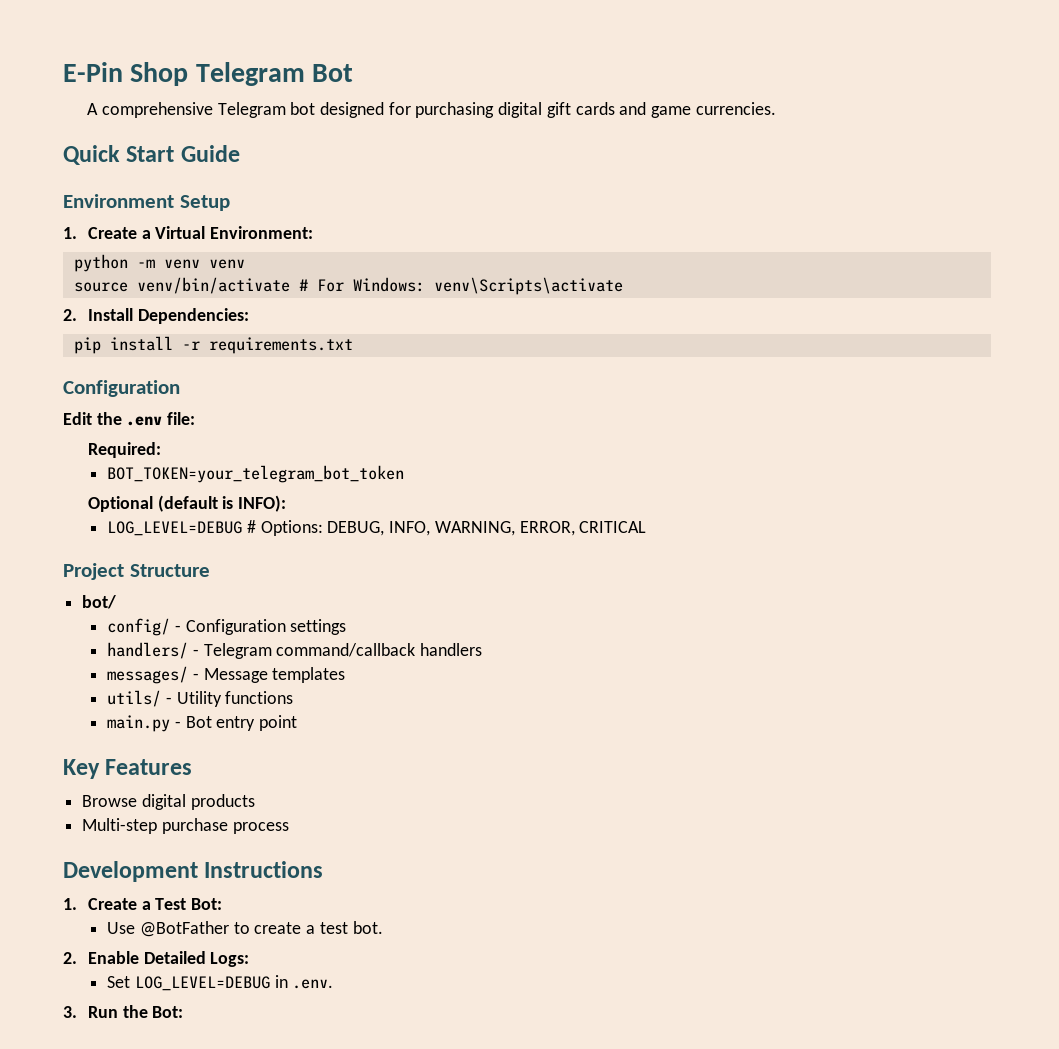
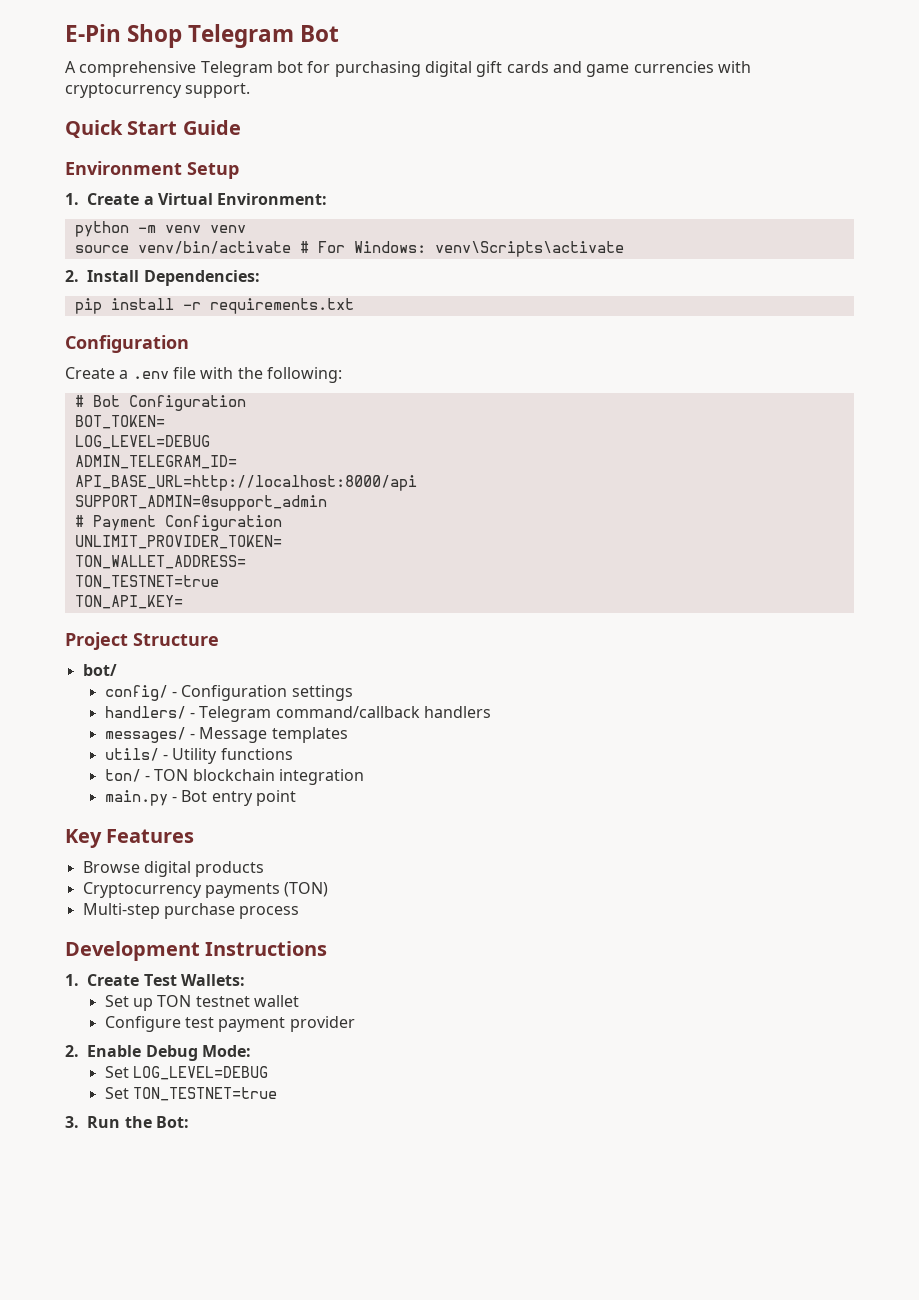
- A comprehensive Telegram bot designed for purchasing digital gift cards and game currencies.
+ A comprehensive Telegram bot for purchasing digital gift cards and game currencies with cryptocurrency support.
- Edit the .env file:
- Required:
- BOT_TOKEN=your_telegram_bot_token
- Optional (default is INFO):
- LOG_LEVEL=DEBUG # Options: DEBUG, INFO, WARNING, ERROR, CRITICAL
+ Create a .env file with the following:
+ # Bot Configuration
+ BOT_TOKEN=
+ LOG_LEVEL=DEBUG
+ ADMIN_TELEGRAM_ID=
+ API_BASE_URL=http://localhost:8000/api
+ SUPPORT_ADMIN=@support_admin
+ # Payment Configuration
+ UNLIMIT_PROVIDER_TOKEN=
+ TON_WALLET_ADDRESS=
+ TON_TESTNET=true
+ TON_API_KEY=
+ ton/ - TON blockchain integration
+ Cryptocurrency payments (TON)
- 1. Create a Test Bot:
- Use @BotFather to create a test bot.
+ 1. Create Test Wallets:
+ Set up TON testnet wallet
+ Configure test payment provider
- 2. Enable Detailed Logs:
+ 2. Enable Debug Mode:
- Set LOG_LEVEL=DEBUG in .env.
+ Set LOG_LEVEL=DEBUG
+ Set TON_TESTNET=true

